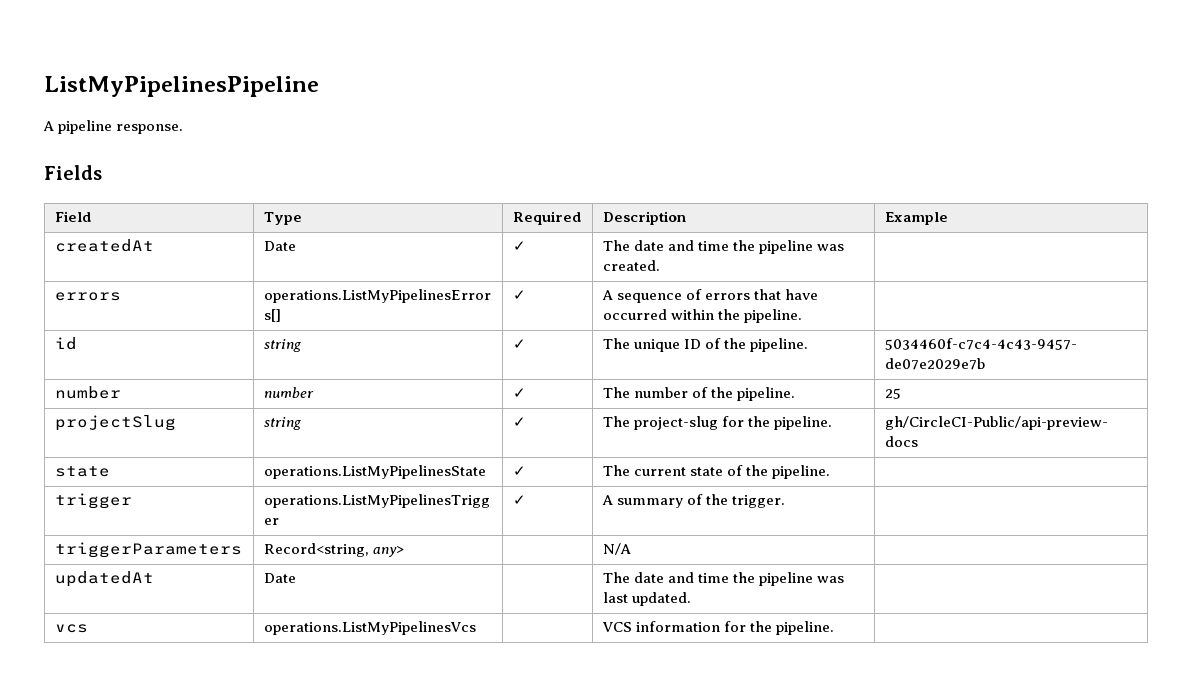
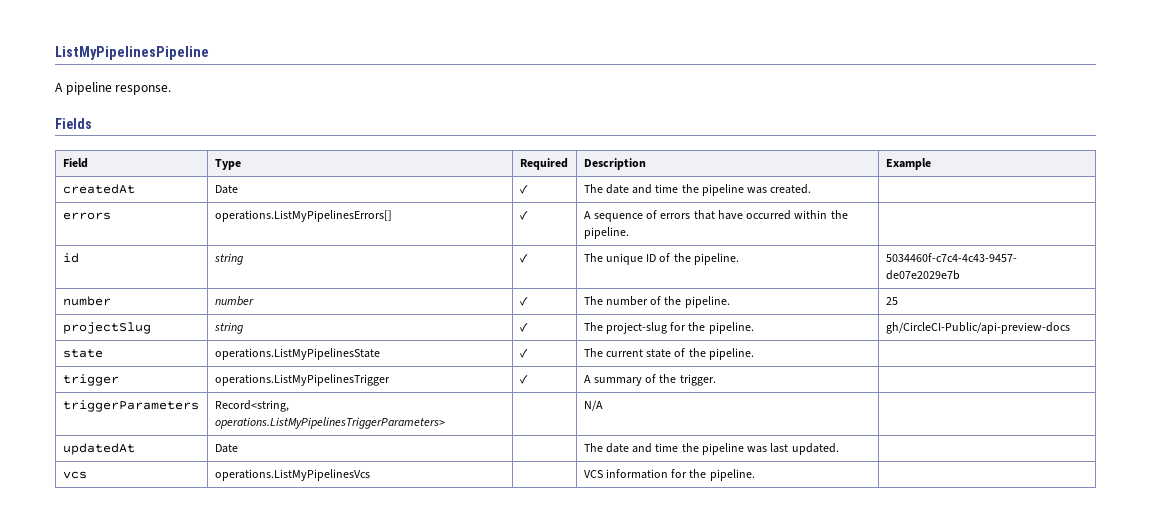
- triggerParameters | Record<string, any> | | N/A |
+ triggerParameters | Record<string, operations.ListMyPipelinesTriggerParameters> | | N/A |

